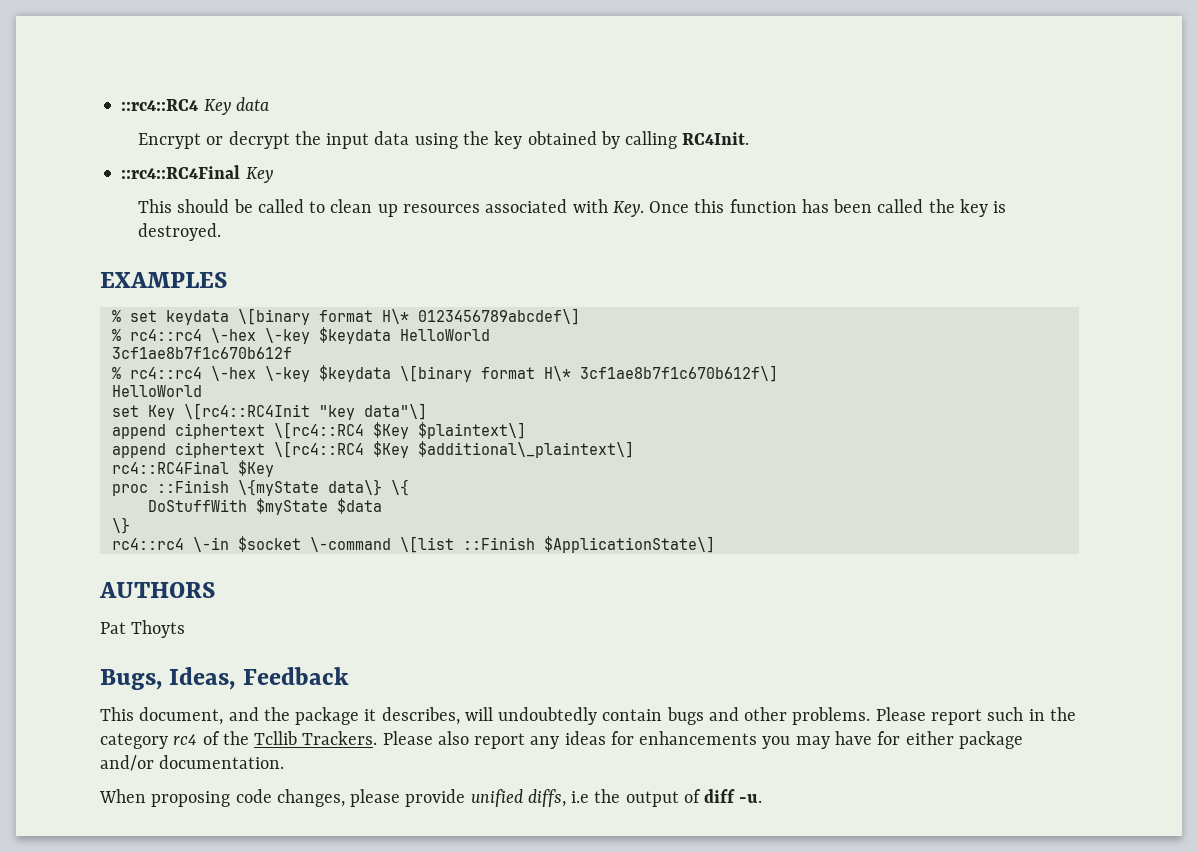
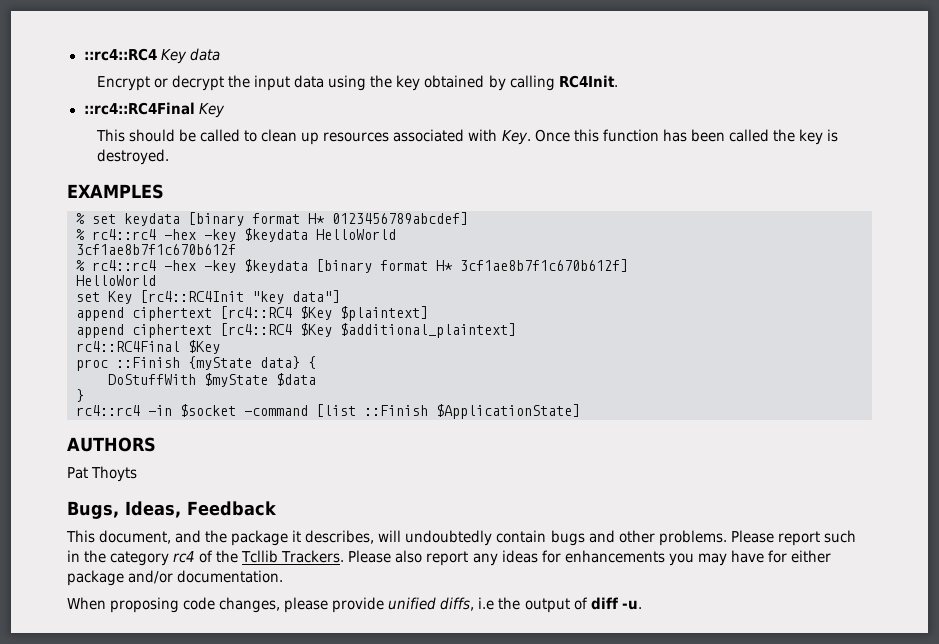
- % set keydata \[binary format H\* 0123456789abcdef\]
- % rc4::rc4 \-hex \-key $keydata HelloWorld
+ % set keydata [binary format H* 0123456789abcdef]
+ % rc4::rc4 -hex -key $keydata HelloWorld
- % rc4::rc4 \-hex \-key $keydata \[binary format H\* 3cf1ae8b7f1c670b612f\]
+ % rc4::rc4 -hex -key $keydata [binary format H* 3cf1ae8b7f1c670b612f]
- set Key \[rc4::RC4Init "key data"\]
- append ciphertext \[rc4::RC4 $Key $plaintext\]
- append ciphertext \[rc4::RC4 $Key $additional\_plaintext\]
+ set Key [rc4::RC4Init "key data"]
+ append ciphertext [rc4::RC4 $Key $plaintext]
+ append ciphertext [rc4::RC4 $Key $additional_plaintext]
- proc ::Finish \{myState data\} \{
+ proc ::Finish {myState data} {
- \}
- rc4::rc4 \-in $socket \-command \[list ::Finish $ApplicationState\]
+ }
+ rc4::rc4 -in $socket -command [list ::Finish $ApplicationState]

